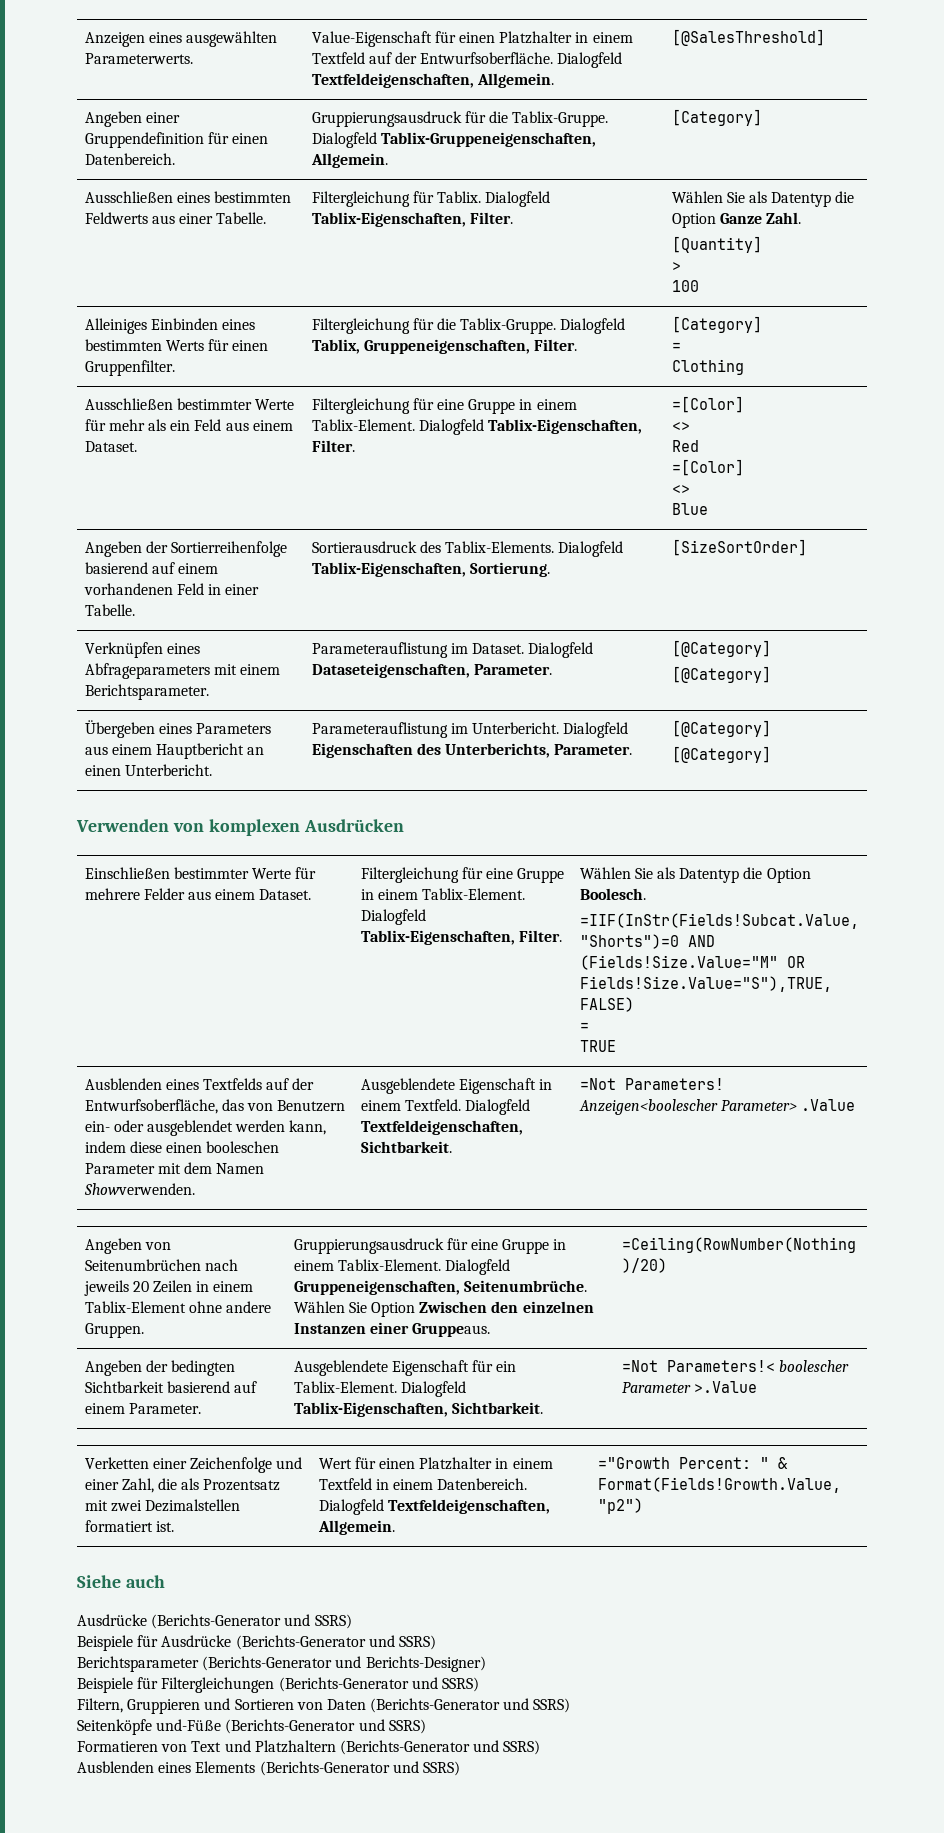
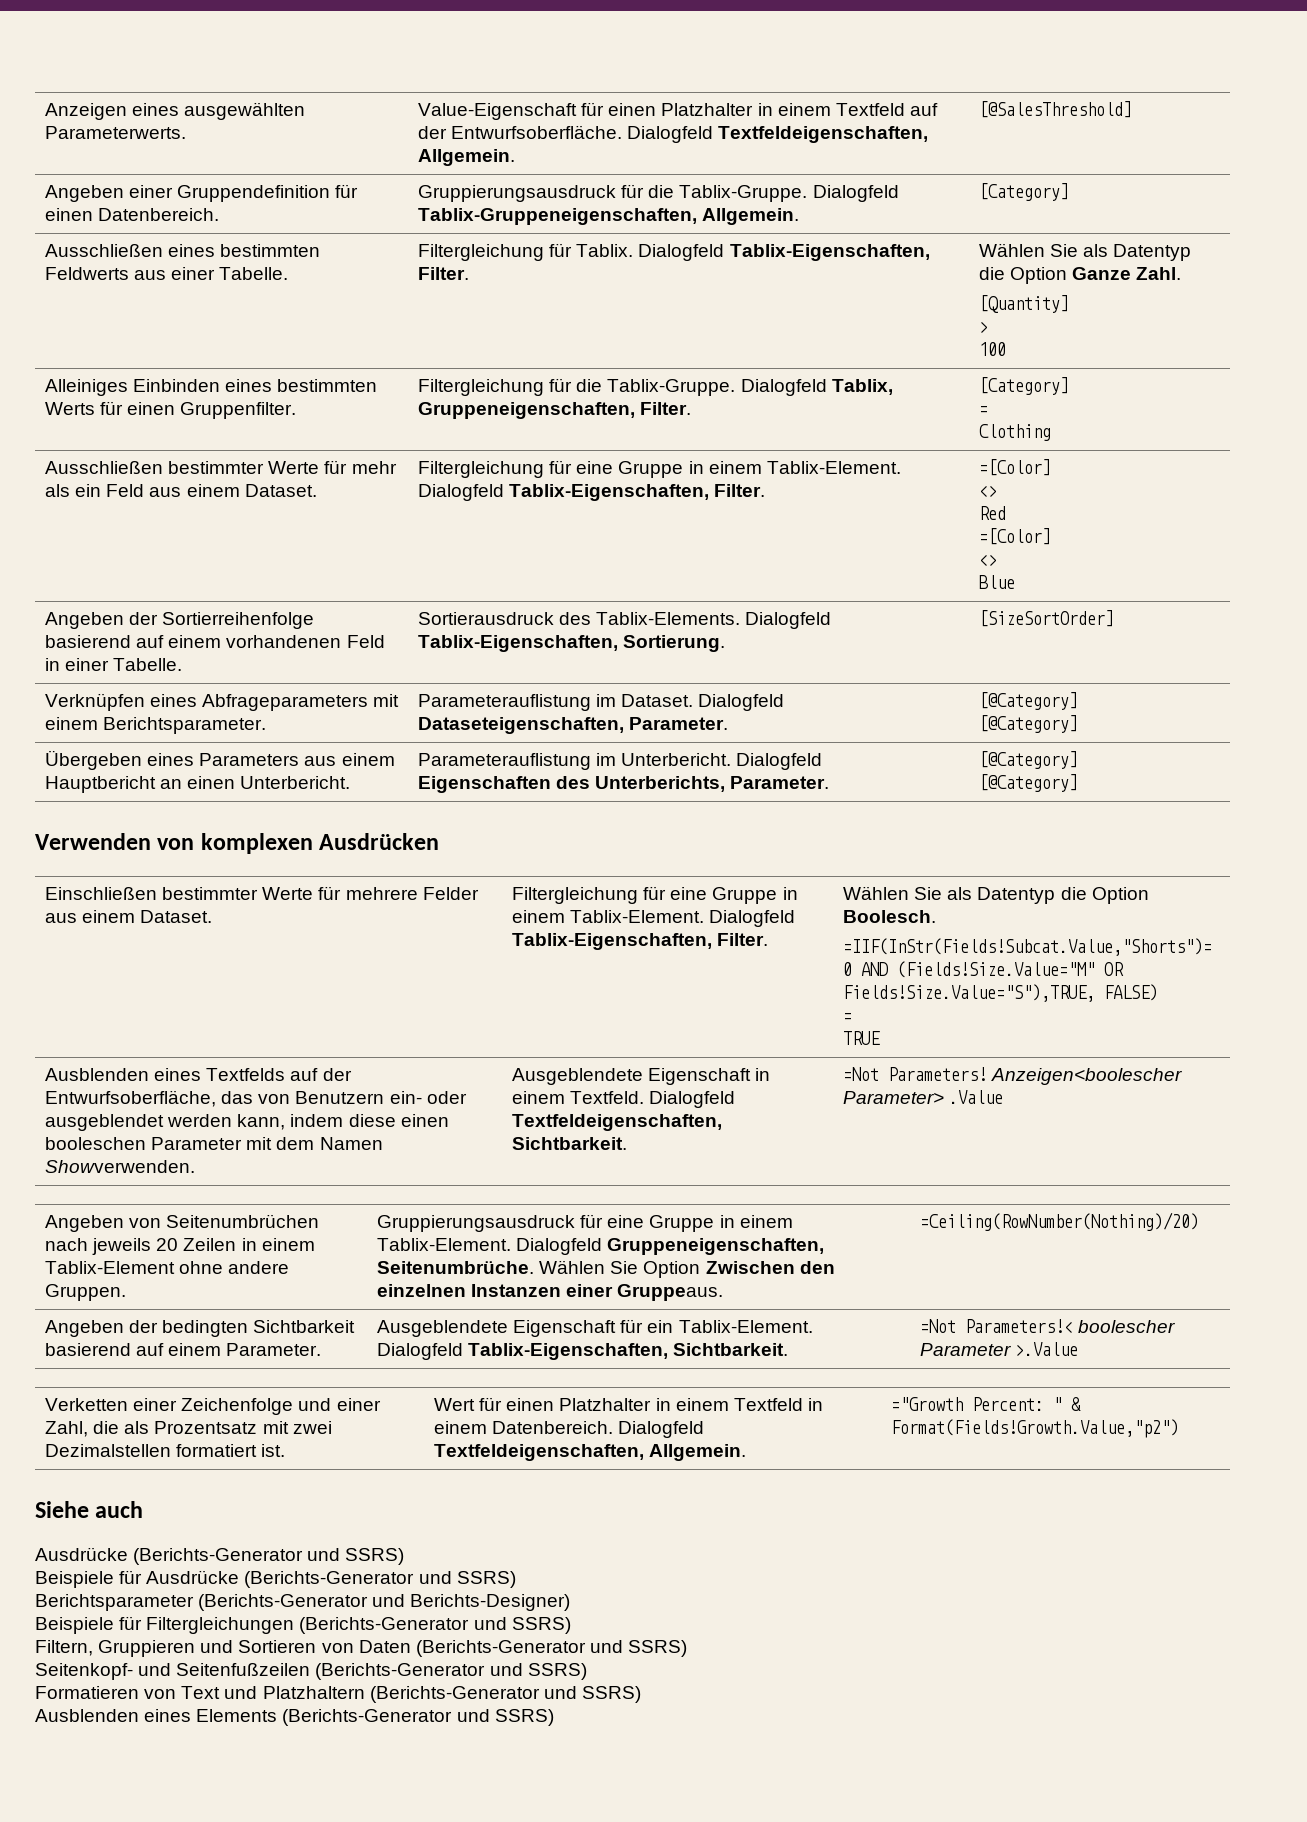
- Seitenköpfe und-Füße (Berichts-Generator und SSRS)
+ Seitenkopf- und Seitenfußzeilen (Berichts-Generator und SSRS)

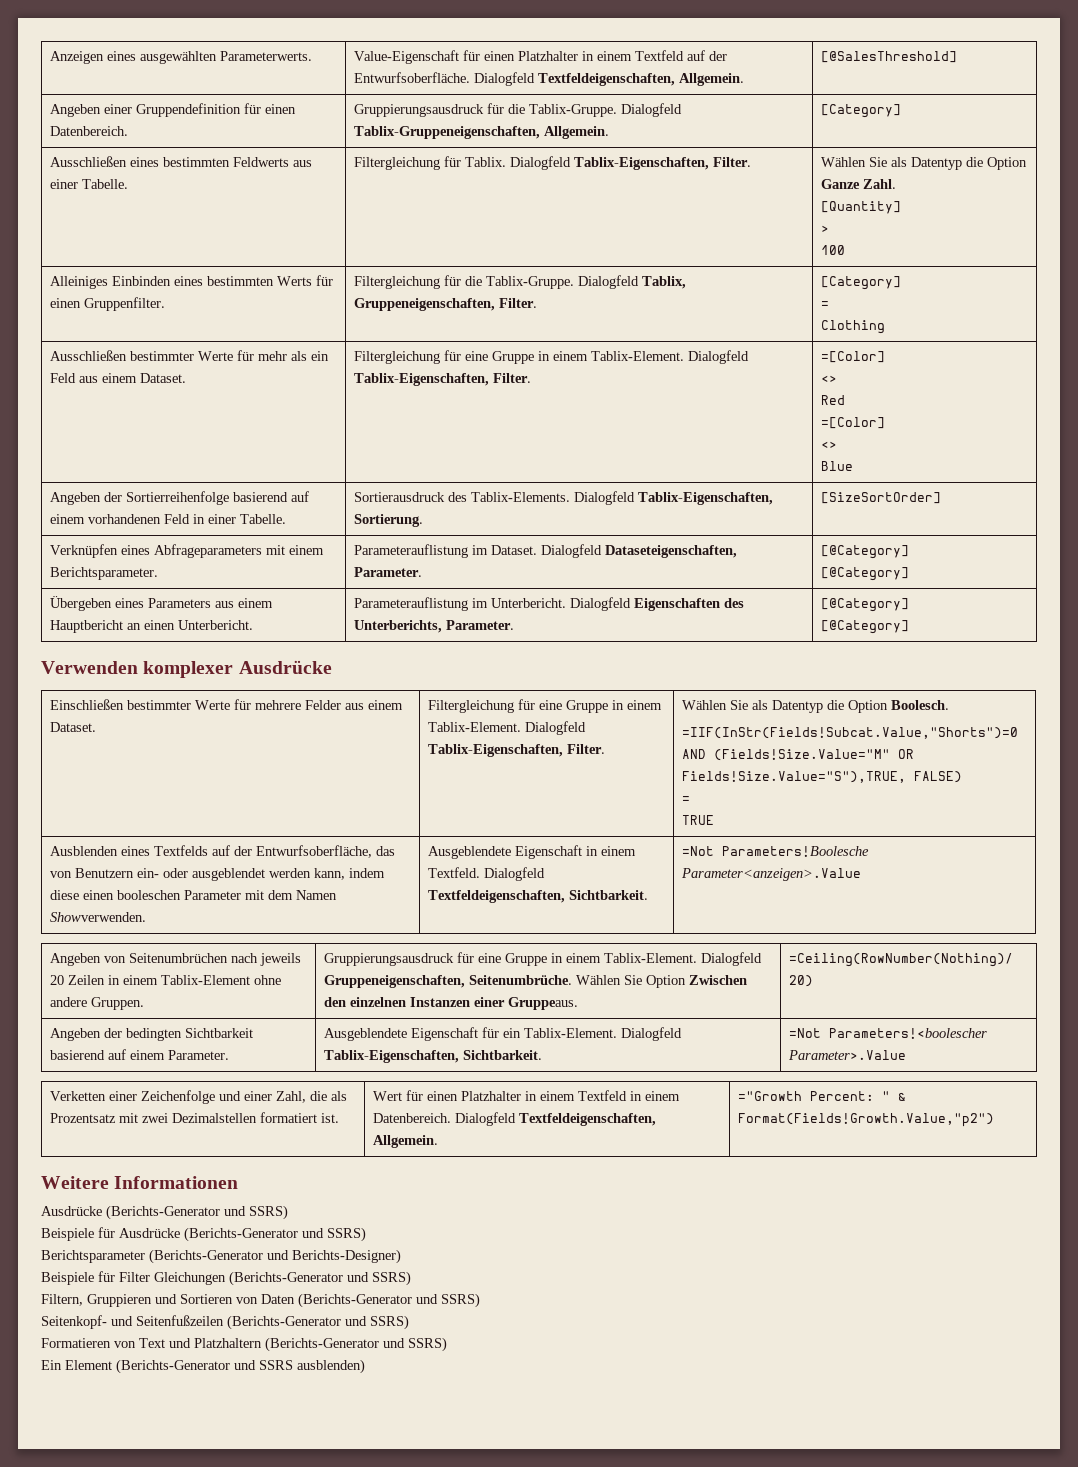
- Verwenden von komplexen Ausdrücken
+ Verwenden komplexer Ausdrücke
- Ausblenden eines Textfelds auf der Entwurfsoberfläche, das von Benutzern ein- oder ausgeblendet werden kann, indem diese einen booleschen Parameter mit dem Namen Showverwenden. | Ausgeblendete Eigenschaft in einem Textfeld. Dialogfeld Textfeldeigenschaften, Sichtbarkeit. | =Not Parameters! Anzeigen<boolescher Parameter> .Value
+ Ausblenden eines Textfelds auf der Entwurfsoberfläche, das von Benutzern ein- oder ausgeblendet werden kann, indem diese einen booleschen Parameter mit dem Namen Showverwenden. | Ausgeblendete Eigenschaft in einem Textfeld. Dialogfeld Textfeldeigenschaften, Sichtbarkeit. | =Not Parameters!Boolesche Parameter<anzeigen>.Value
- Angeben der bedingten Sichtbarkeit basierend auf einem Parameter. | Ausgeblendete Eigenschaft für ein Tablix-Element. Dialogfeld Tablix-Eigenschaften, Sichtbarkeit. | =Not Parameters!< boolescher Parameter >.Value
+ Angeben der bedingten Sichtbarkeit basierend auf einem Parameter. | Ausgeblendete Eigenschaft für ein Tablix-Element. Dialogfeld Tablix-Eigenschaften, Sichtbarkeit. | =Not Parameters!<boolescher Parameter>.Value
- Siehe auch
+ Weitere Informationen
- Beispiele für Filtergleichungen (Berichts-Generator und SSRS)
+ Beispiele für Filter Gleichungen (Berichts-Generator und SSRS)
- Ausblenden eines Elements (Berichts-Generator und SSRS)
+ Ein Element (Berichts-Generator und SSRS ausblenden)

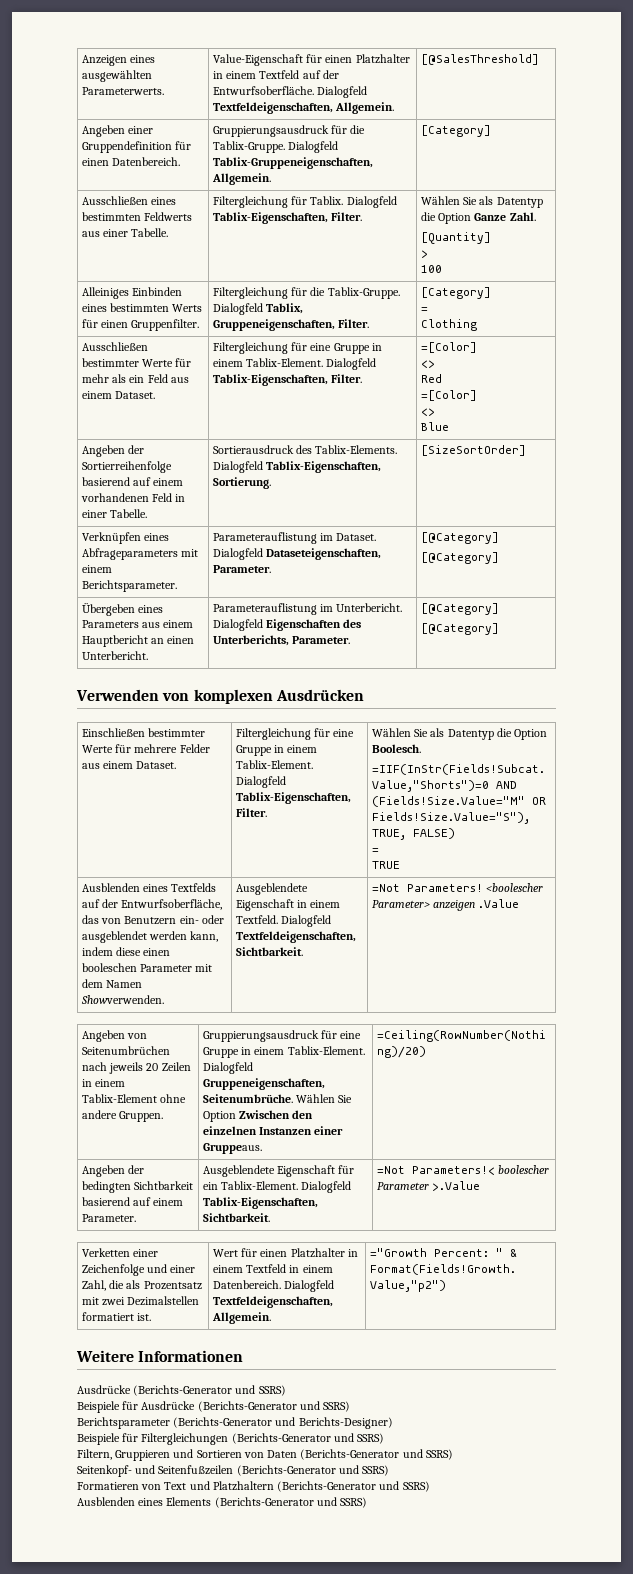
- Verwenden komplexer Ausdrücke
+ Verwenden von komplexen Ausdrücken
- Ausblenden eines Textfelds auf der Entwurfsoberfläche, das von Benutzern ein- oder ausgeblendet werden kann, indem diese einen booleschen Parameter mit dem Namen Showverwenden. | Ausgeblendete Eigenschaft in einem Textfeld. Dialogfeld Textfeldeigenschaften, Sichtbarkeit. | =Not Parameters!Boolesche Parameter<anzeigen>.Value
+ Ausblenden eines Textfelds auf der Entwurfsoberfläche, das von Benutzern ein- oder ausgeblendet werden kann, indem diese einen booleschen Parameter mit dem Namen Showverwenden. | Ausgeblendete Eigenschaft in einem Textfeld. Dialogfeld Textfeldeigenschaften, Sichtbarkeit. | =Not Parameters! <boolescher Parameter> anzeigen .Value
- Angeben der bedingten Sichtbarkeit basierend auf einem Parameter. | Ausgeblendete Eigenschaft für ein Tablix-Element. Dialogfeld Tablix-Eigenschaften, Sichtbarkeit. | =Not Parameters!<boolescher Parameter>.Value
+ Angeben der bedingten Sichtbarkeit basierend auf einem Parameter. | Ausgeblendete Eigenschaft für ein Tablix-Element. Dialogfeld Tablix-Eigenschaften, Sichtbarkeit. | =Not Parameters!< boolescher Parameter >.Value
- Beispiele für Filter Gleichungen (Berichts-Generator und SSRS)
+ Beispiele für Filtergleichungen (Berichts-Generator und SSRS)
- Ein Element (Berichts-Generator und SSRS ausblenden)
+ Ausblenden eines Elements (Berichts-Generator und SSRS)

